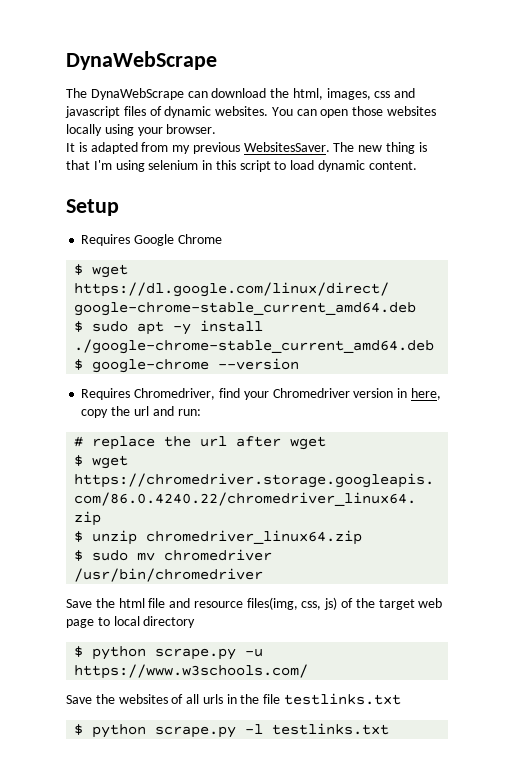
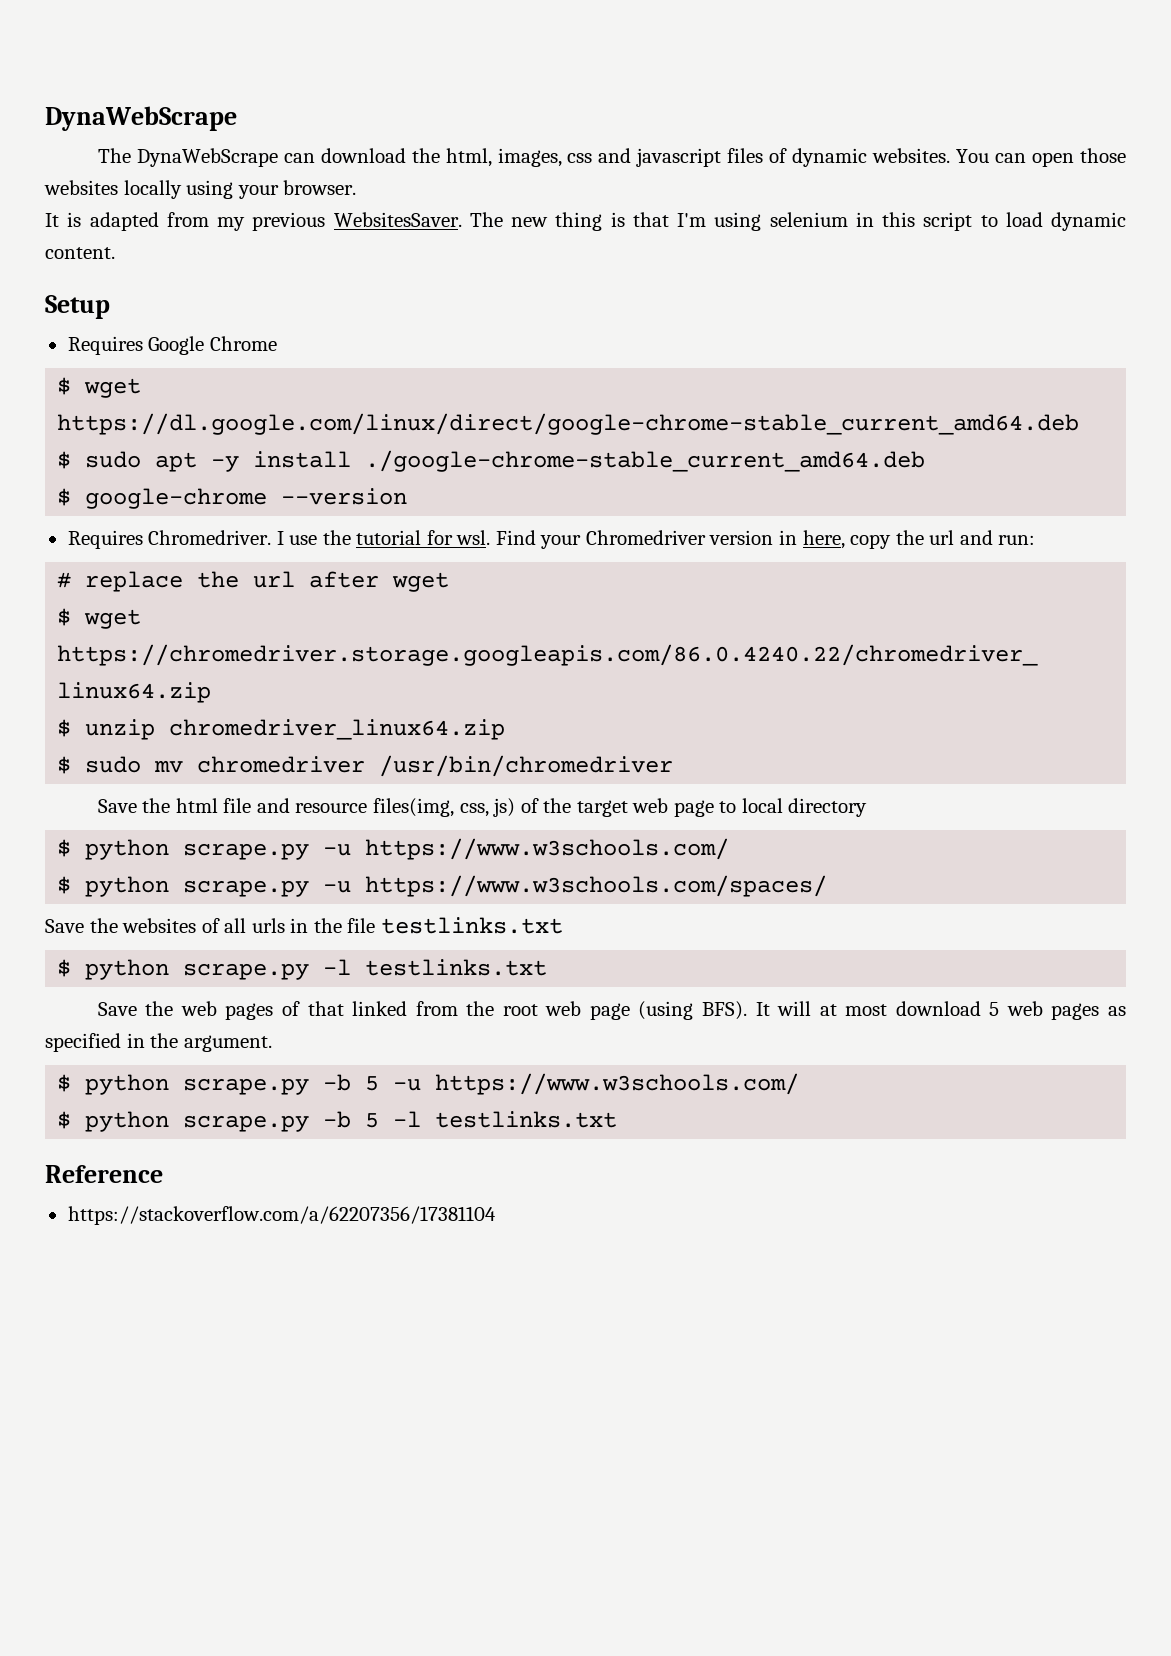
- Requires Chromedriver, find your Chromedriver version in here, copy the url and run:
+ Requires Chromedriver. I use the tutorial for wsl. Find your Chromedriver version in here, copy the url and run:
+ $ python scrape.py -u https://www.w3schools.com/spaces/
+ Save the web pages of that linked from the root web page (using BFS). It will at most download 5 web pages as specified in the argument.
+ $ python scrape.py -b 5 -u https://www.w3schools.com/
+ $ python scrape.py -b 5 -l testlinks.txt
+ Reference
+ https://stackoverflow.com/a/62207356/17381104

